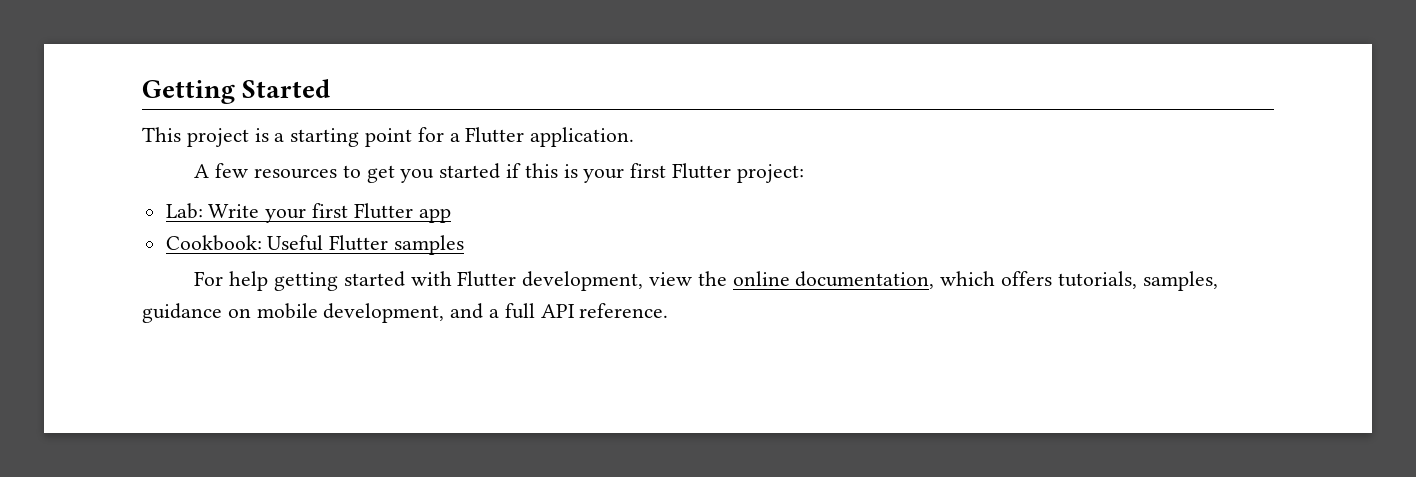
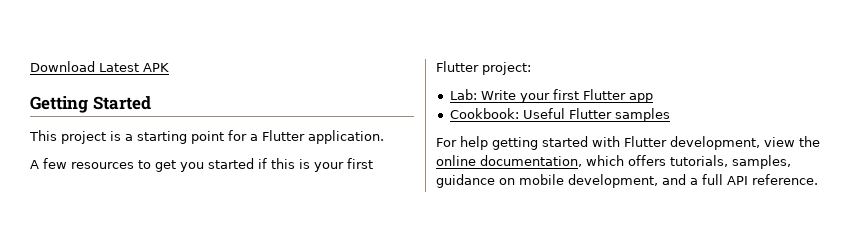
+ Download Latest APK

